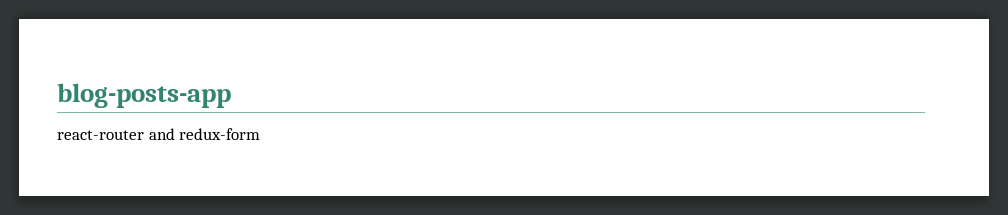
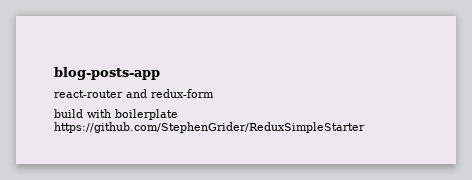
+ build with boilerplate https://github.com/StephenGrider/ReduxSimpleStarter

